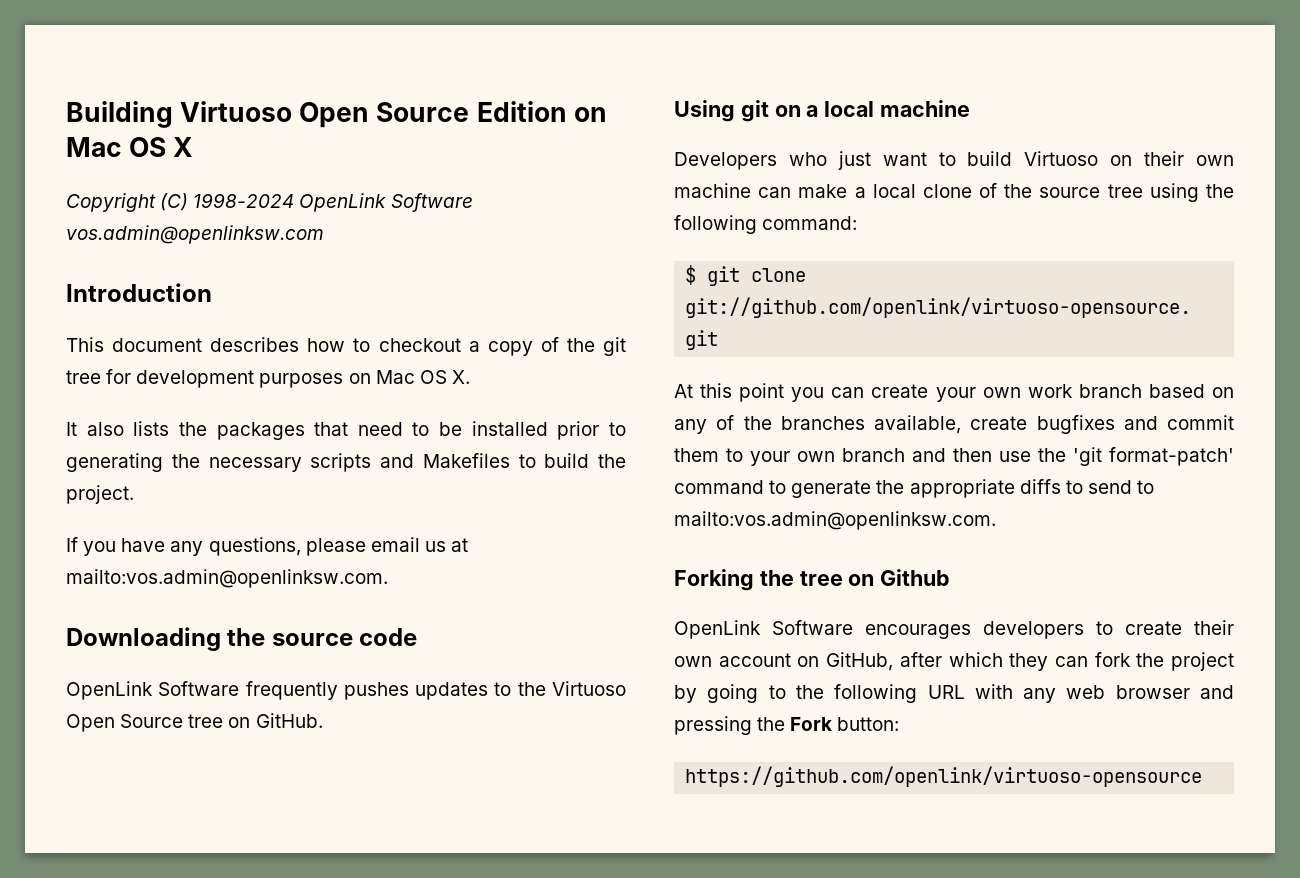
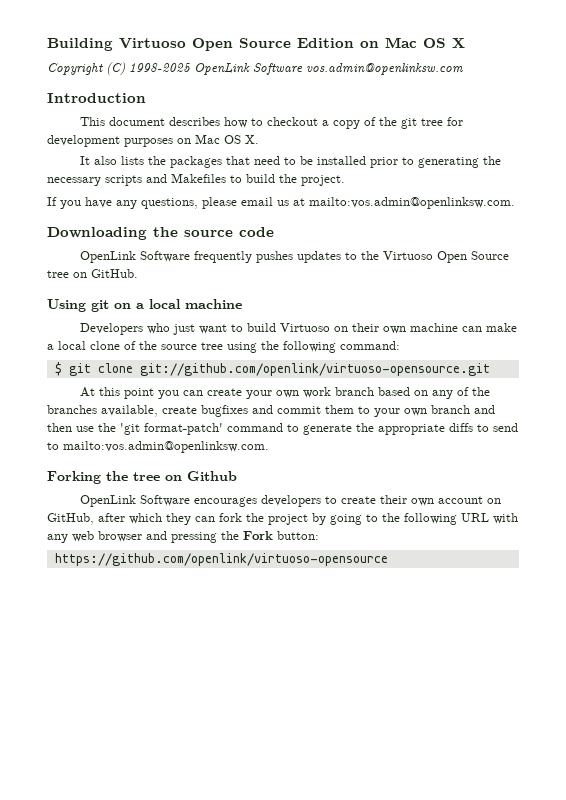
- Copyright (C) 1998-2024 OpenLink Software vos.admin@openlinksw.com
+ Copyright (C) 1998-2025 OpenLink Software vos.admin@openlinksw.com

